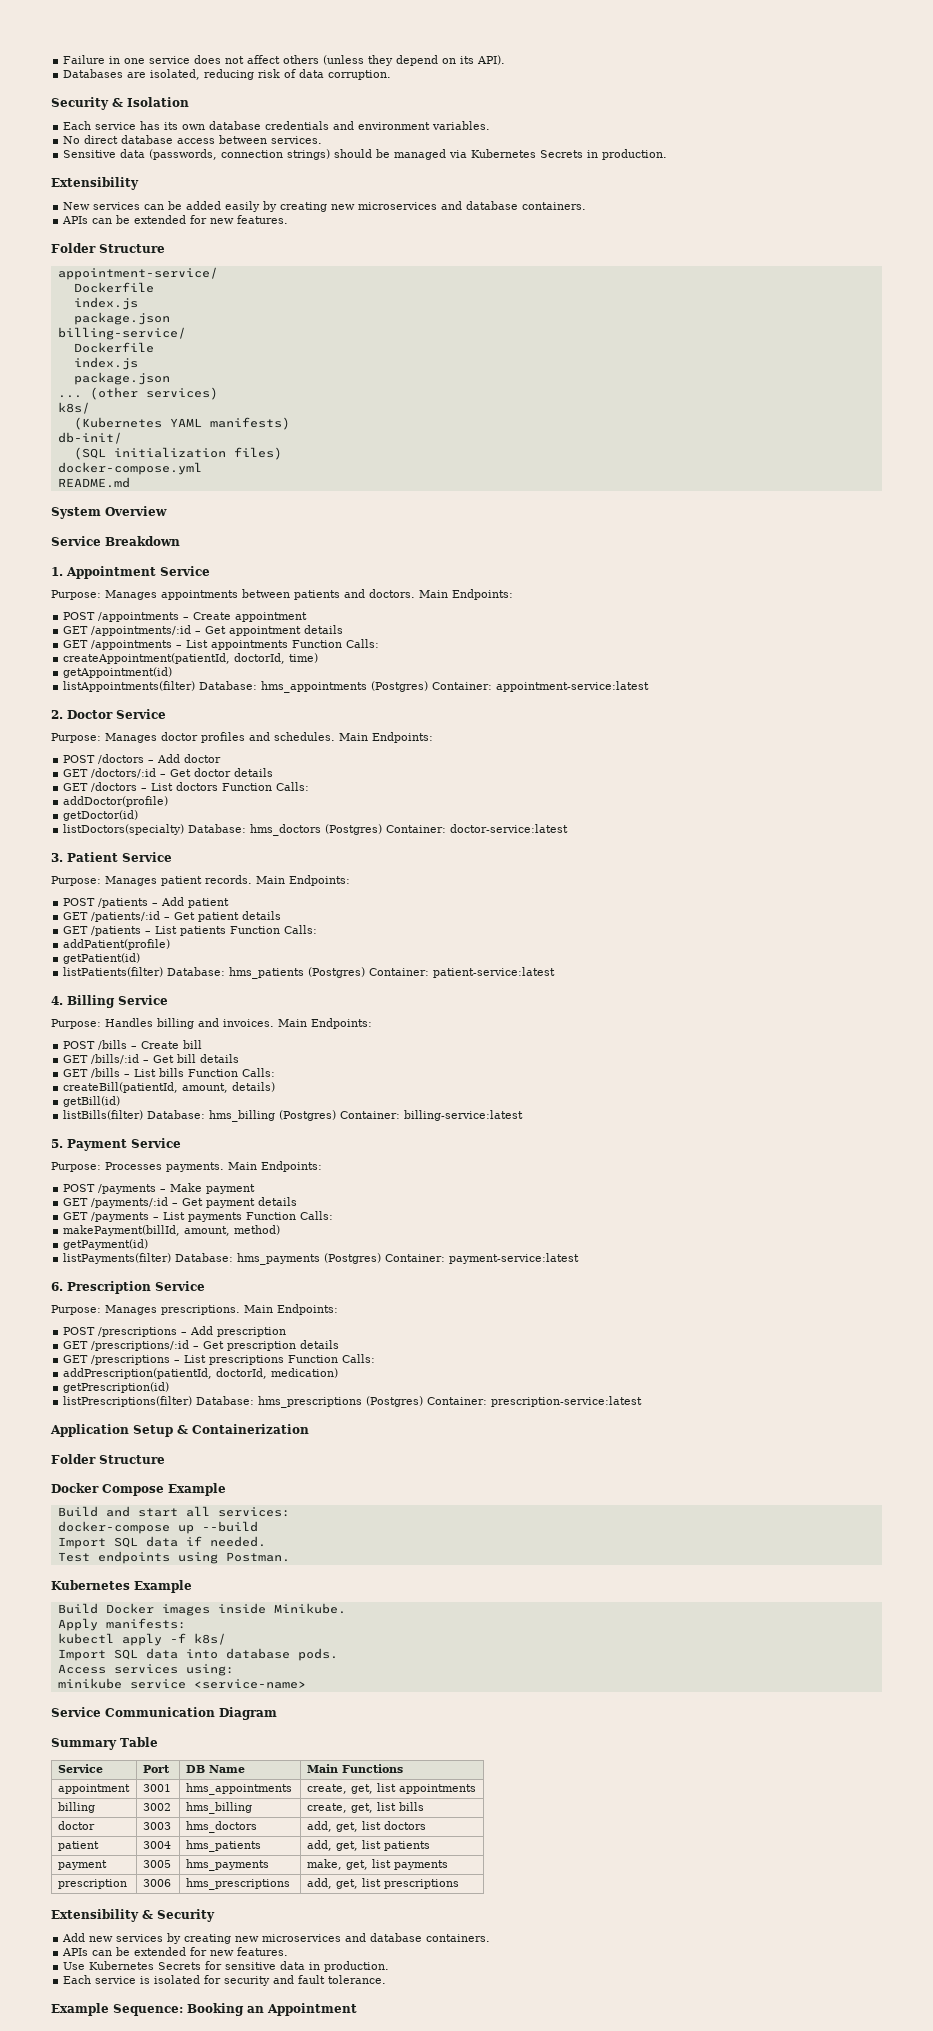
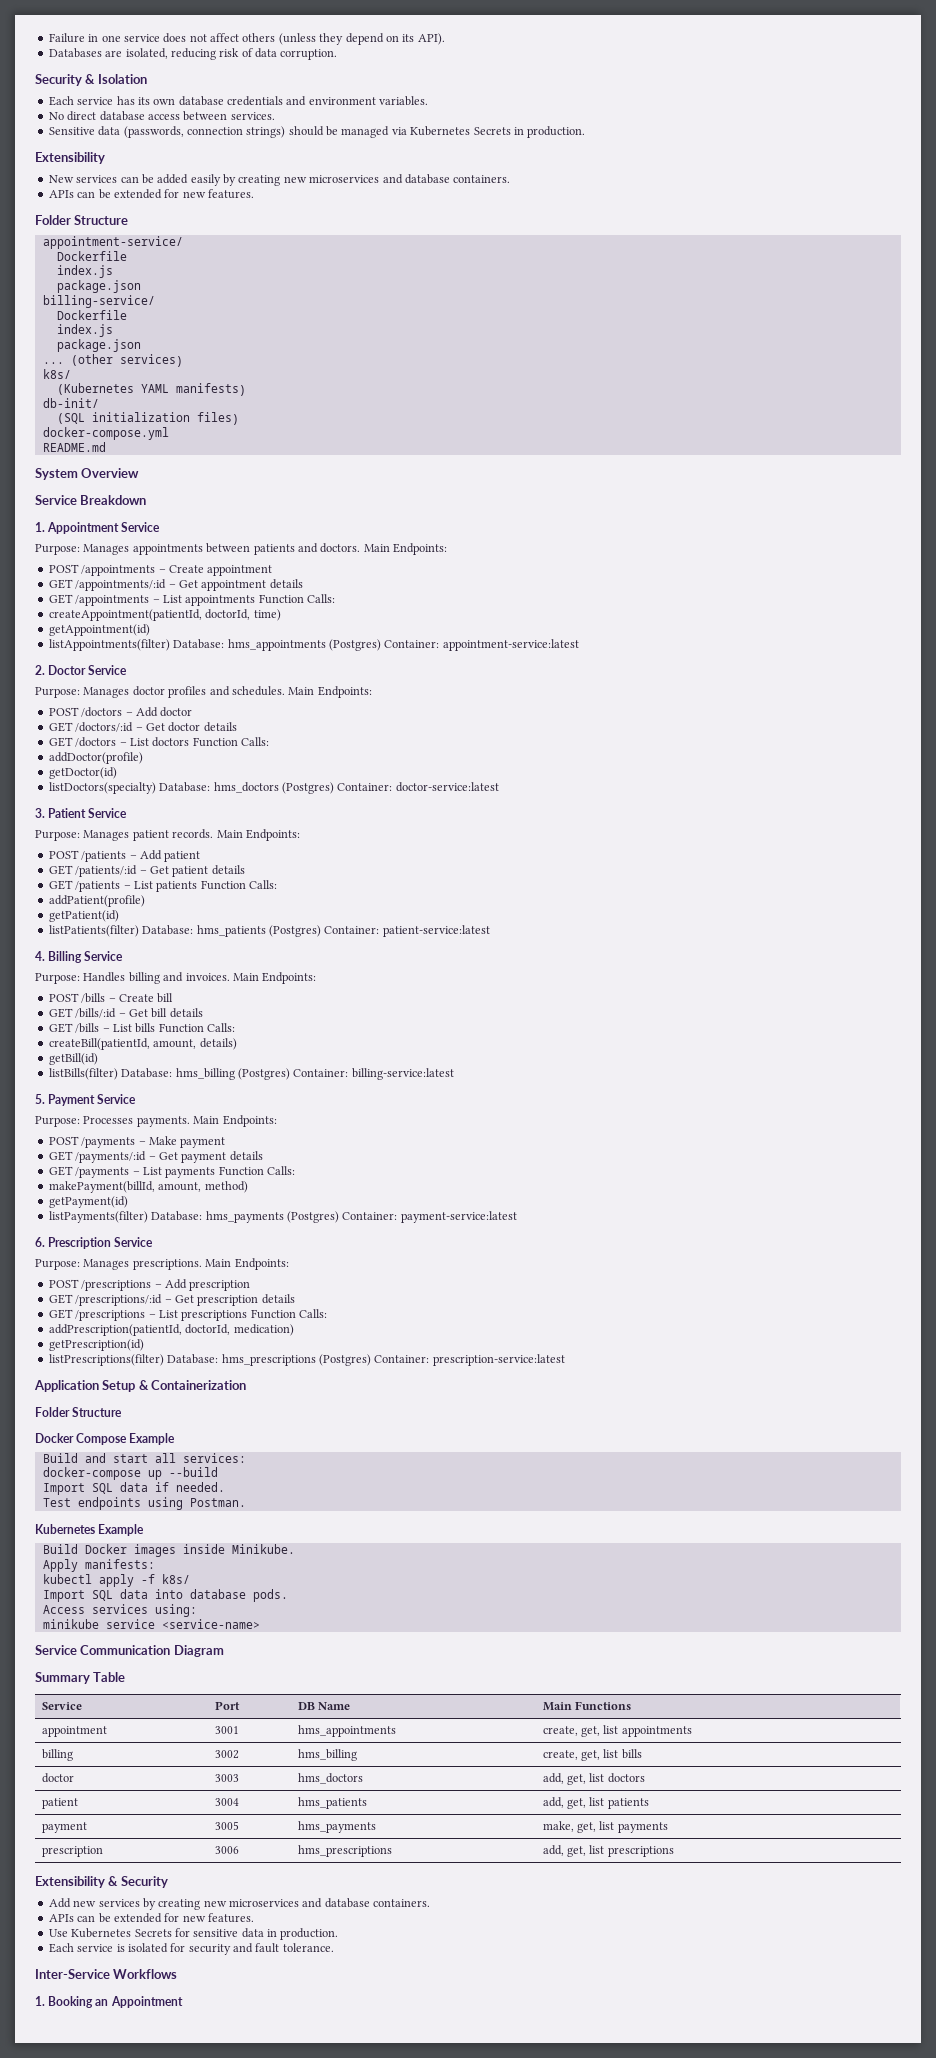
- Example Sequence: Booking an Appointment
+ Inter-Service Workflows
+ 1. Booking an Appointment

